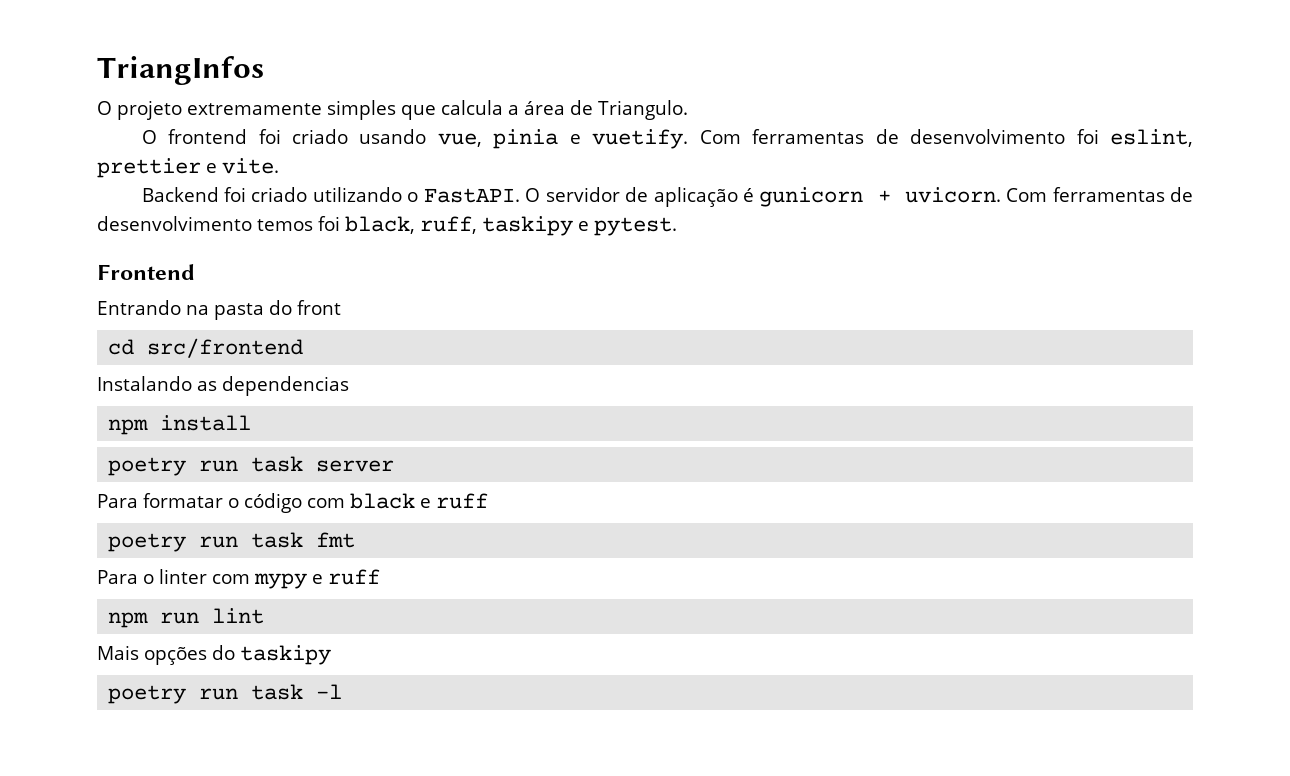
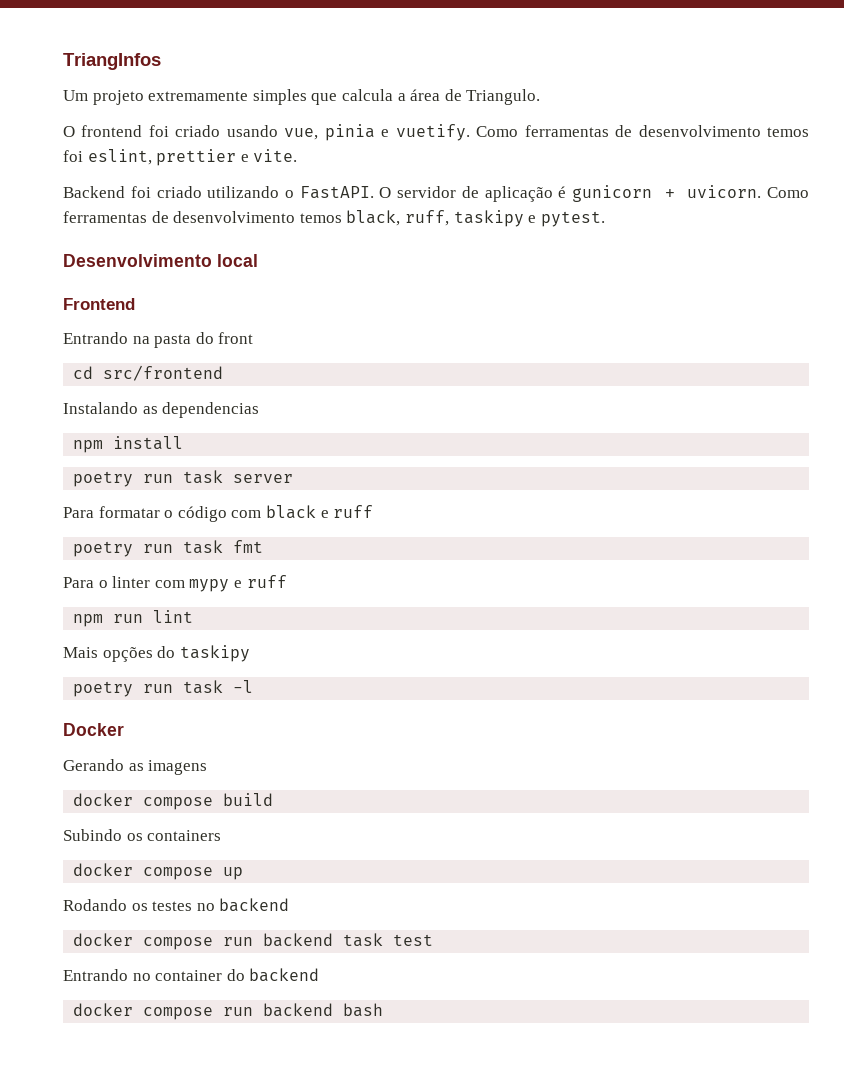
- O projeto extremamente simples que calcula a área de Triangulo.
+ Um projeto extremamente simples que calcula a área de Triangulo.
- Com ferramentas de desenvolvimento foi eslint, prettier e vite.
+ Como ferramentas de desenvolvimento temos foi eslint, prettier e vite.
- Com ferramentas de desenvolvimento temos foi black, ruff, taskipy e pytest.
+ Como ferramentas de desenvolvimento temos black, ruff, taskipy e pytest.
+ Desenvolvimento local
+ Docker
+ Gerando as imagens
+ docker compose build
+ Subindo os containers
+ docker compose up
+ Rodando os testes no backend
+ docker compose run backend task test
+ Entrando no container do backend
+ docker compose run backend bash

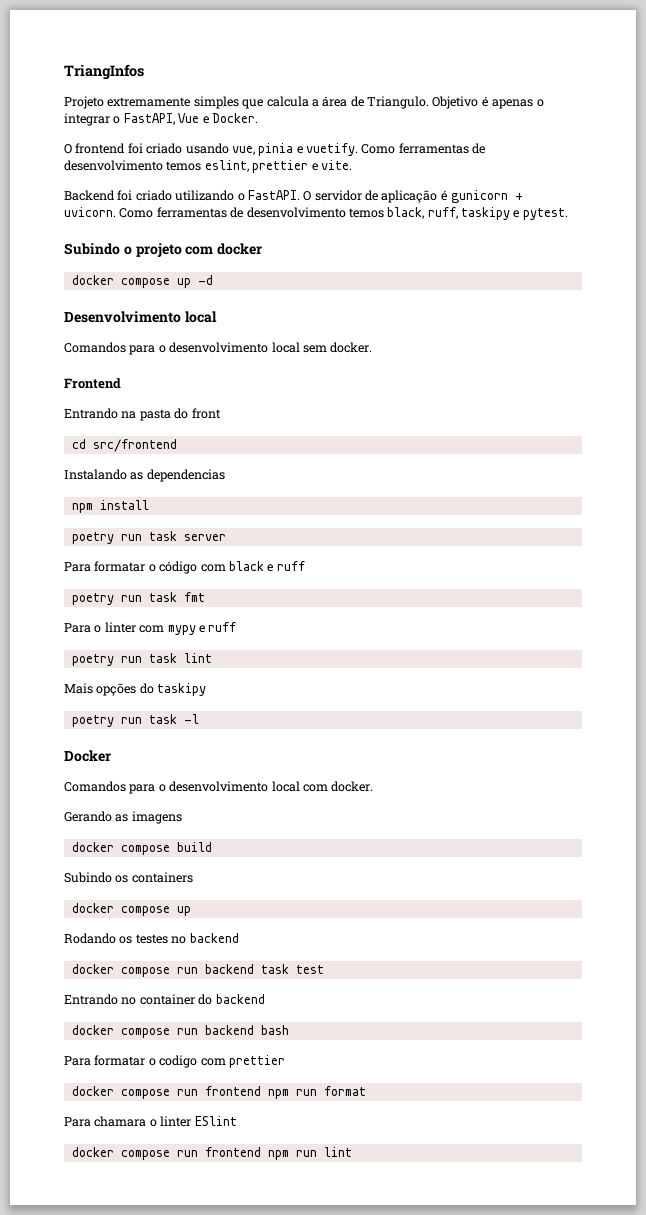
- Um projeto extremamente simples que calcula a área de Triangulo.
+ Projeto extremamente simples que calcula a área de Triangulo. Objetivo é apenas o integrar o FastAPI, Vue e Docker.
- Como ferramentas de desenvolvimento temos foi eslint, prettier e vite.
+ Como ferramentas de desenvolvimento temos eslint, prettier e vite.
+ Subindo o projeto com docker
+ docker compose up -d
  Desenvolvimento local
+ Comandos para o desenvolvimento local sem docker.
- npm run lint
+ poetry run task lint
+ Comandos para o desenvolvimento local com docker.
+ Para formatar o codigo com prettier
+ docker compose run frontend npm run format
+ Para chamara o linter ESlint
+ docker compose run frontend npm run lint

